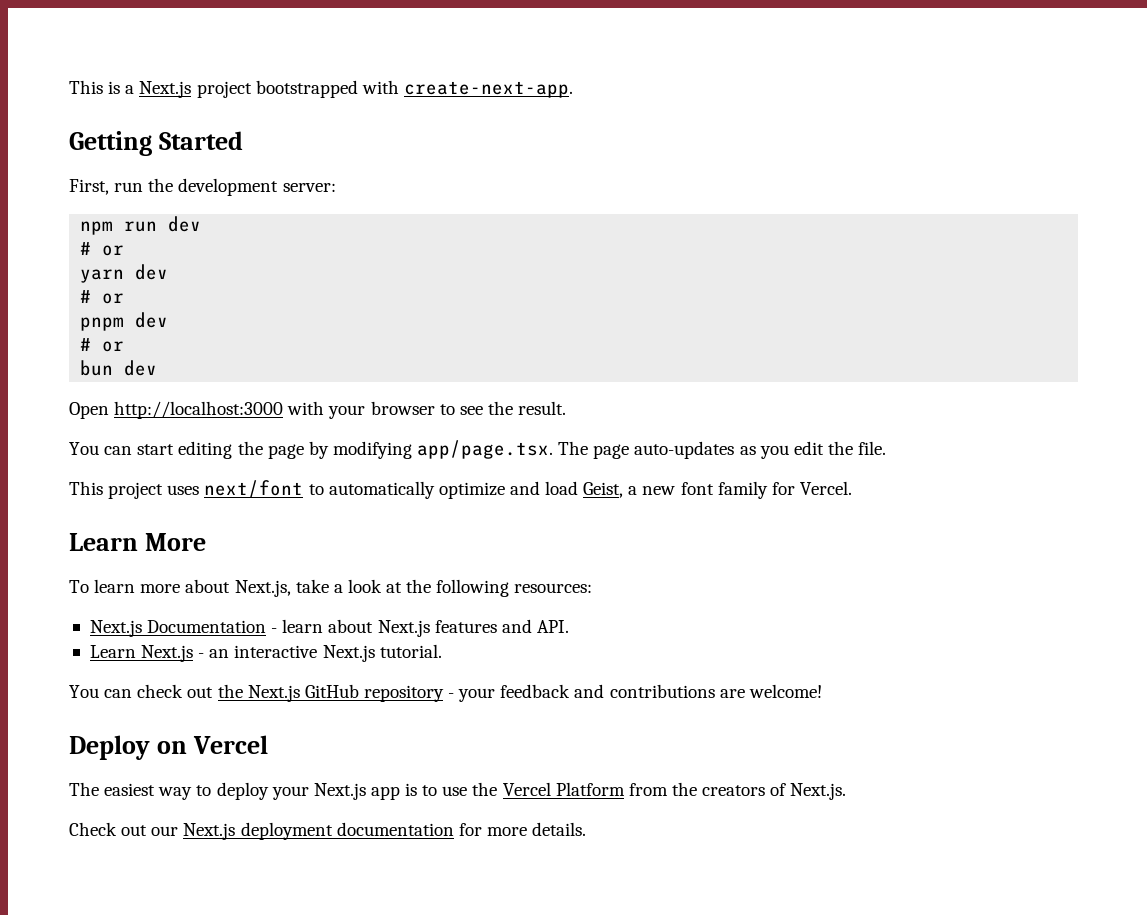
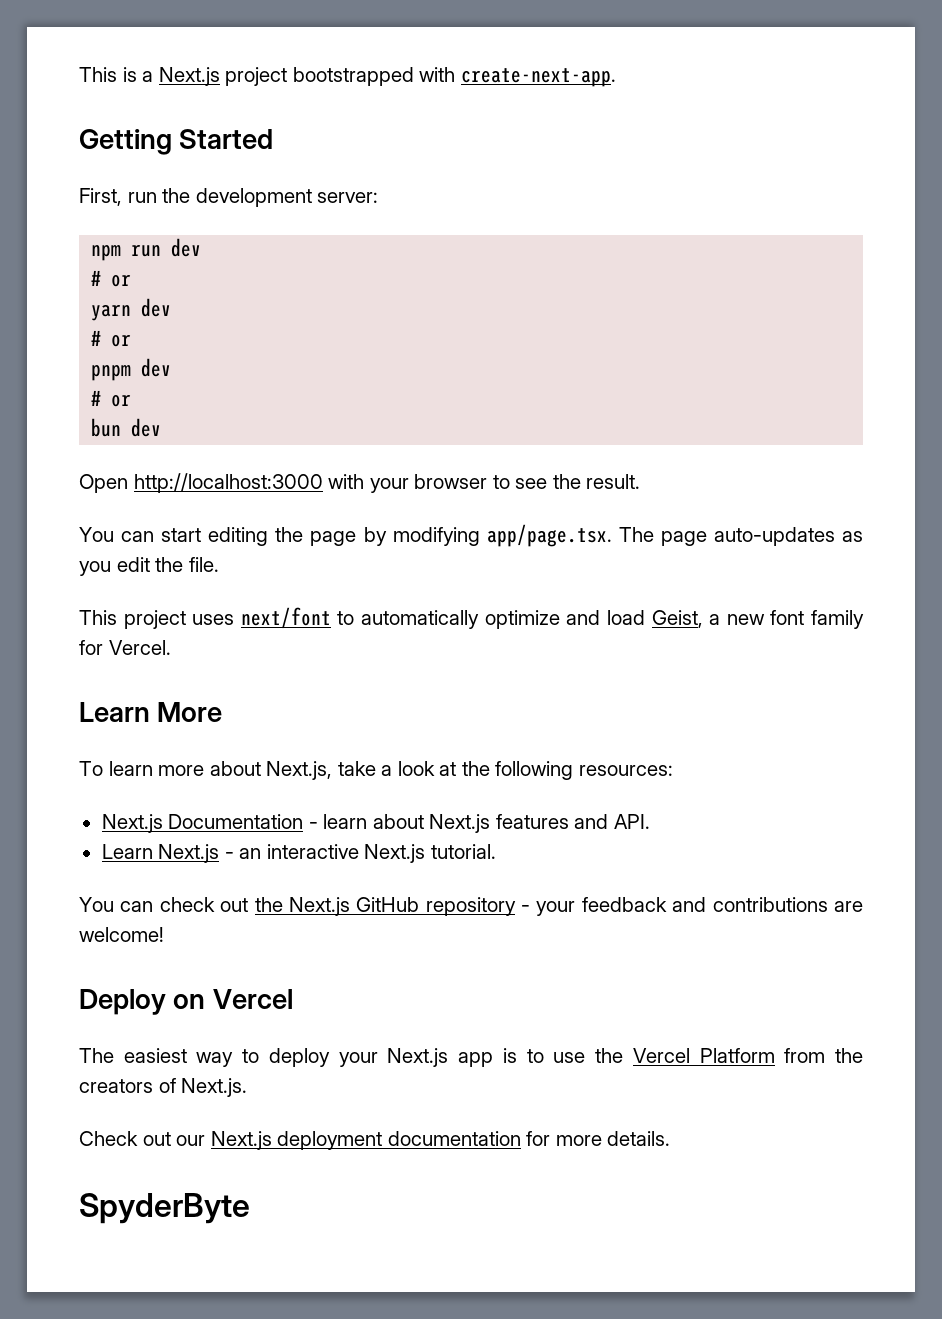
+ SpyderByte

